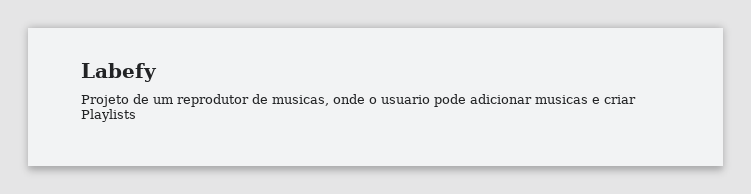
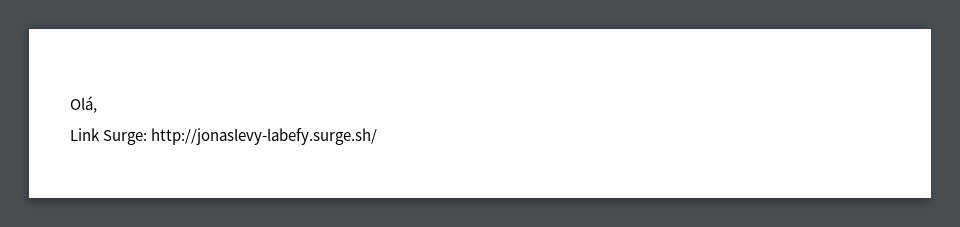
- Labefy
- Projeto de um reprodutor de musicas, onde o usuario pode adicionar musicas e criar Playlists
+ Olá,
+ Link Surge: http://jonaslevy-labefy.surge.sh/

